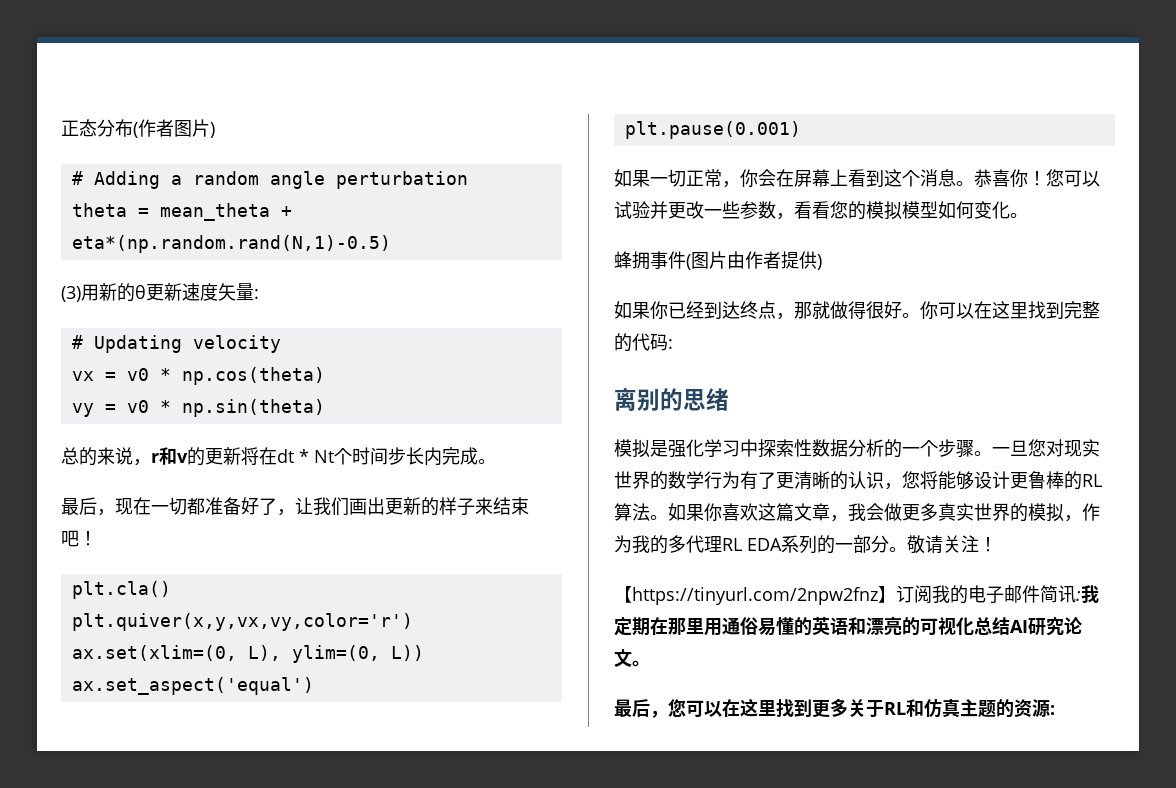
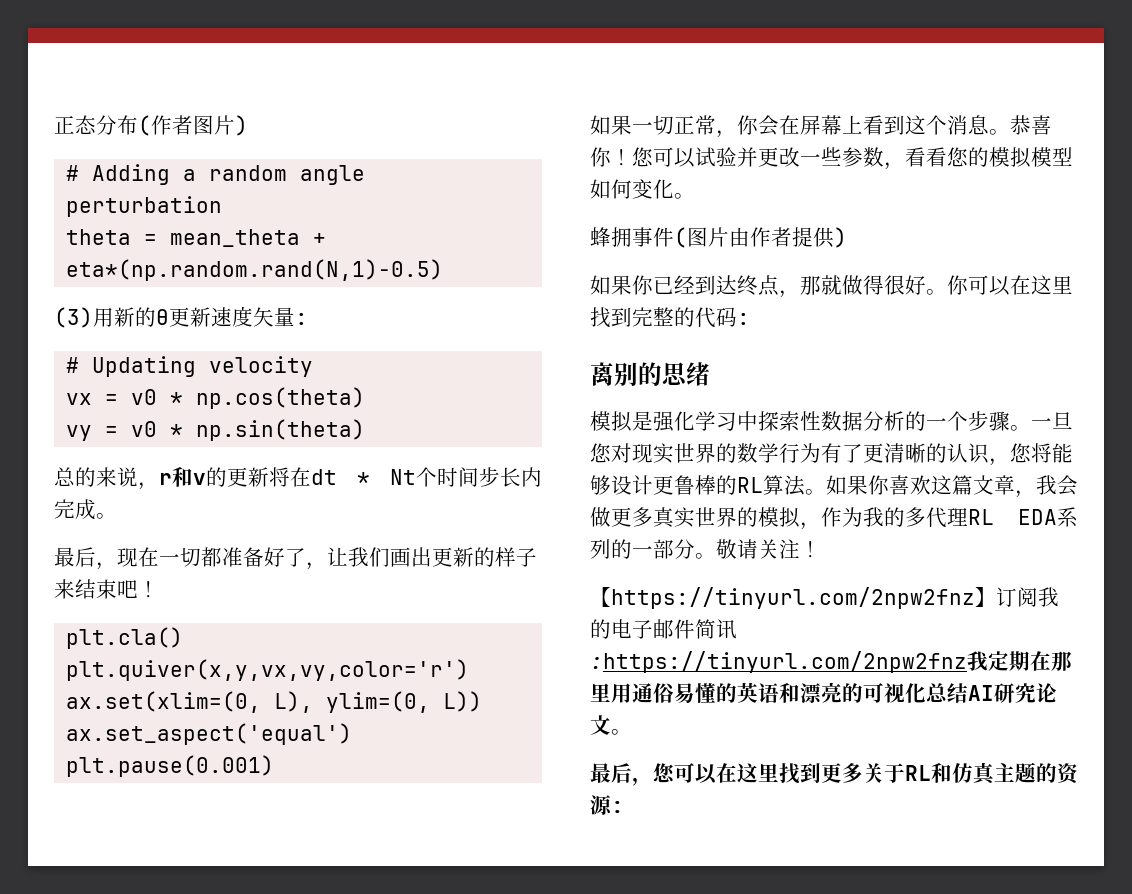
- 【https://tinyurl.com/2npw2fnz】订阅我的电子邮件简讯:我定期在那里用通俗易懂的英语和漂亮的可视化总结AI研究论文。
+ 【https://tinyurl.com/2npw2fnz】订阅我的电子邮件简讯:https://tinyurl.com/2npw2fnz我定期在那里用通俗易懂的英语和漂亮的可视化总结AI研究论文。

